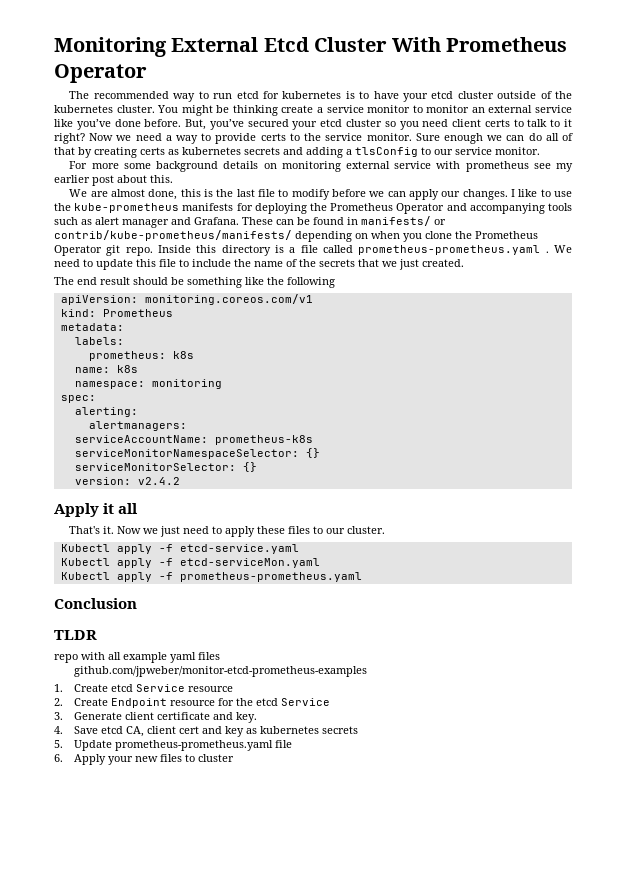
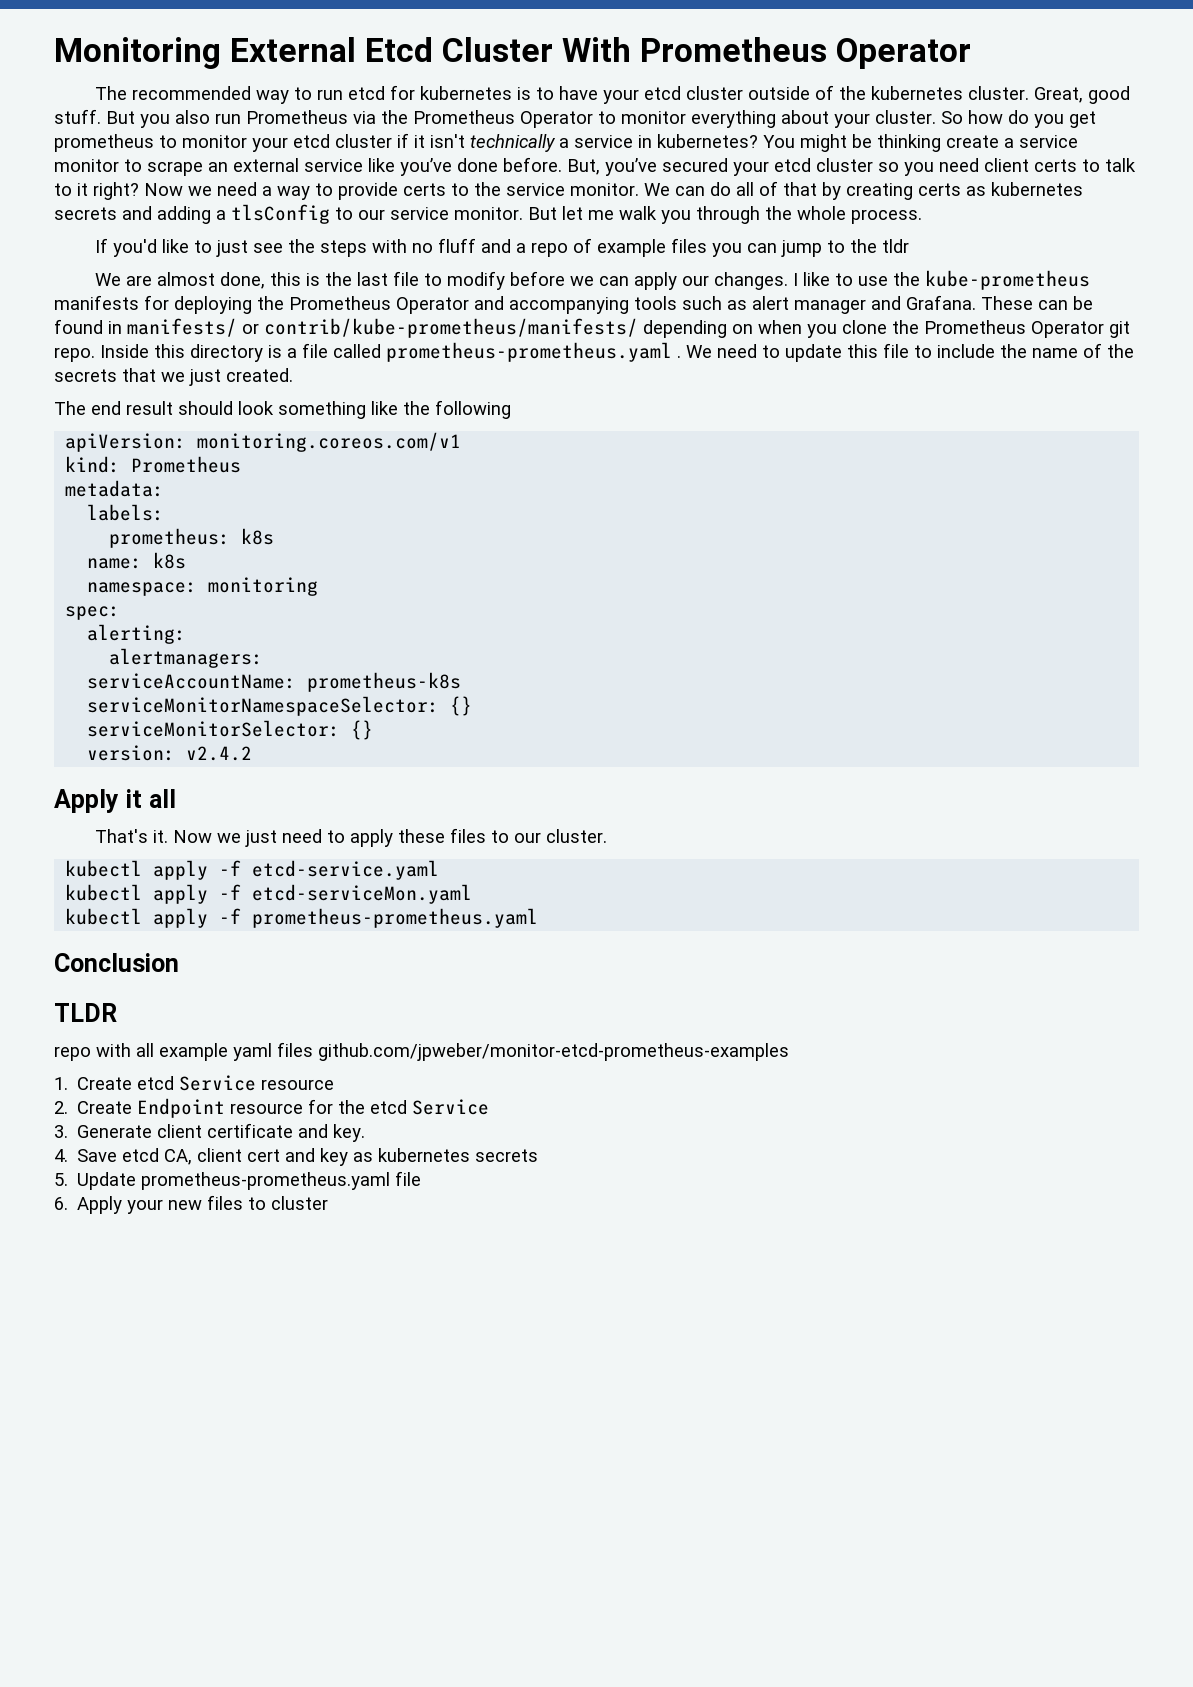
+ Great, good stuff. But you also run Prometheus via the Prometheus Operator to monitor everything about your cluster. So how do you get prometheus to monitor your etcd cluster if it isn't technically a service in kubernetes?
- You might be thinking create a service monitor to monitor an external service like you’ve done before.
+ You might be thinking create a service monitor to scrape an external service like you’ve done before.
- Sure enough we can do all of that by creating certs as kubernetes secrets and adding a tlsConfig to our service monitor.
- For more some background details on monitoring external service with prometheus see my earlier post about this.
+ We can do all of that by creating certs as kubernetes secrets and adding a tlsConfig to our service monitor. But let me walk you through the whole process.
+ If you'd like to just see the steps with no fluff and a repo of example files you can jump to the tldr
- The end result should be something like the following
+ The end result should look something like the following
- Kubectl apply -f etcd-service.yaml
+ kubectl apply -f etcd-service.yaml
- Kubectl apply -f etcd-serviceMon.yaml
+ kubectl apply -f etcd-serviceMon.yaml
- Kubectl apply -f prometheus-prometheus.yaml
+ kubectl apply -f prometheus-prometheus.yaml
- repo with all example yaml files
- github.com/jpweber/monitor-etcd-prometheus-examples
+ repo with all example yaml files github.com/jpweber/monitor-etcd-prometheus-examples

